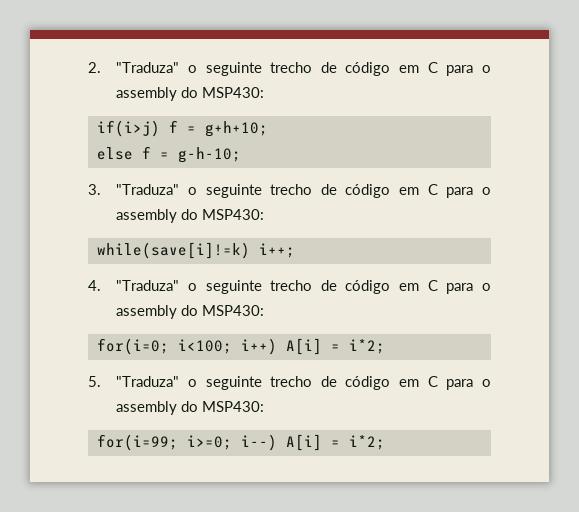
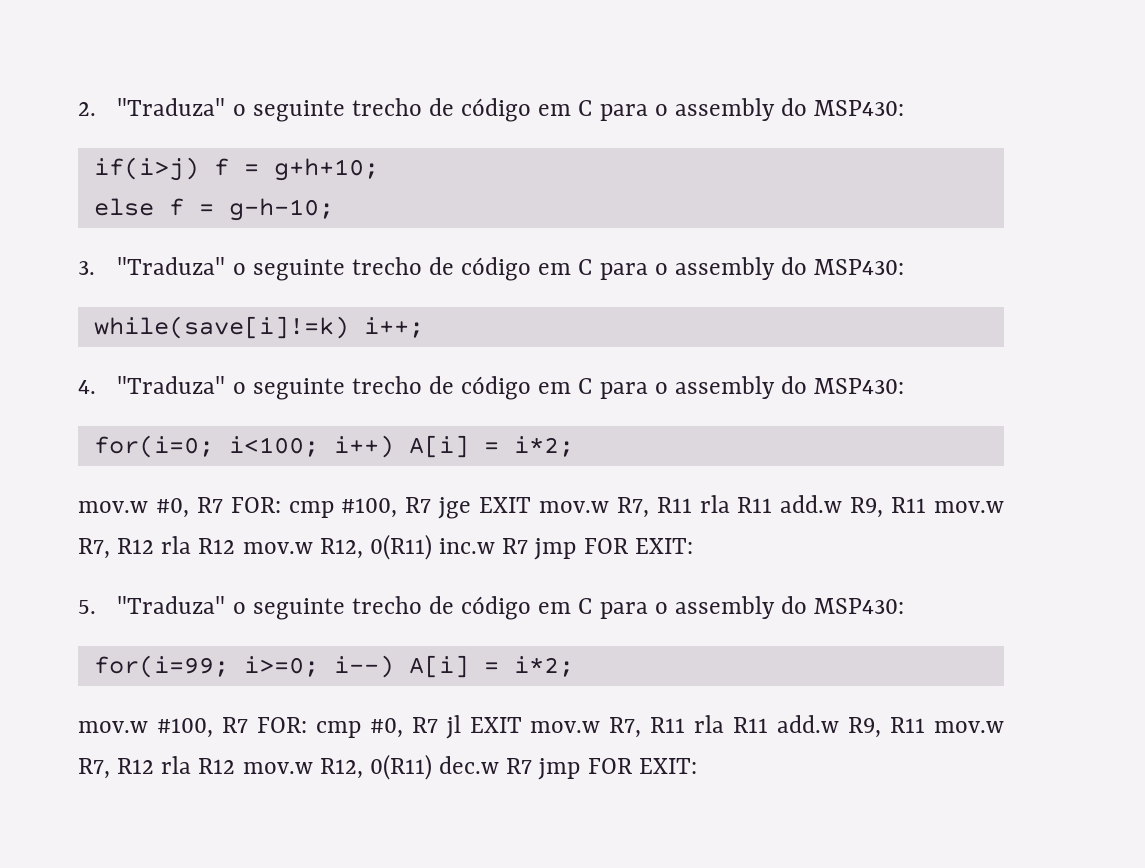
+ mov.w #0, R7 FOR: cmp #100, R7 jge EXIT mov.w R7, R11 rla R11 add.w R9, R11 mov.w R7, R12 rla R12 mov.w R12, 0(R11) inc.w R7 jmp FOR EXIT:
+ mov.w #100, R7 FOR: cmp #0, R7 jl EXIT mov.w R7, R11 rla R11 add.w R9, R11 mov.w R7, R12 rla R12 mov.w R12, 0(R11) dec.w R7 jmp FOR EXIT:

